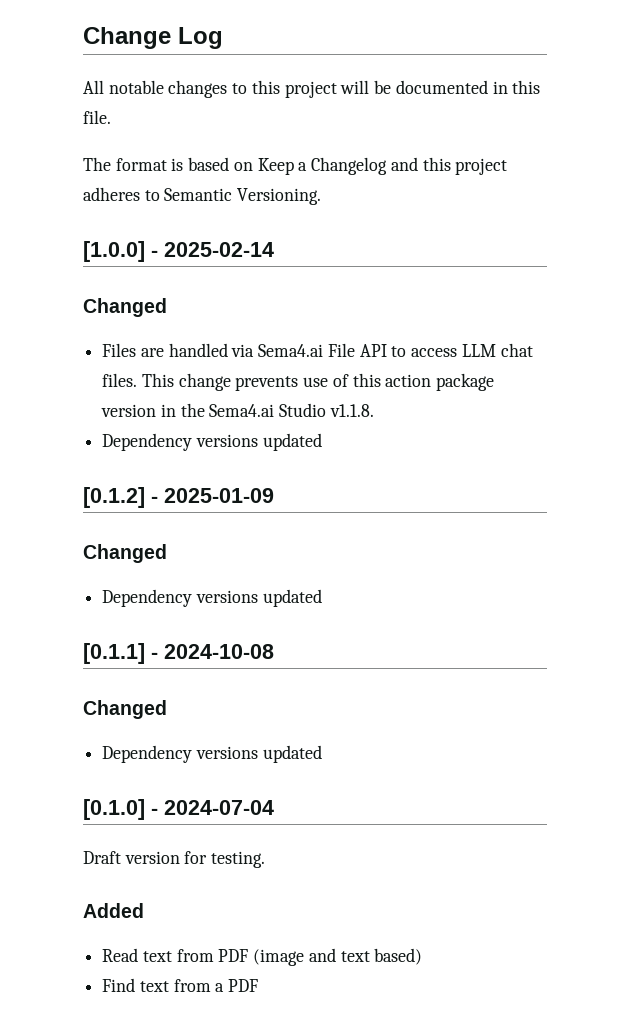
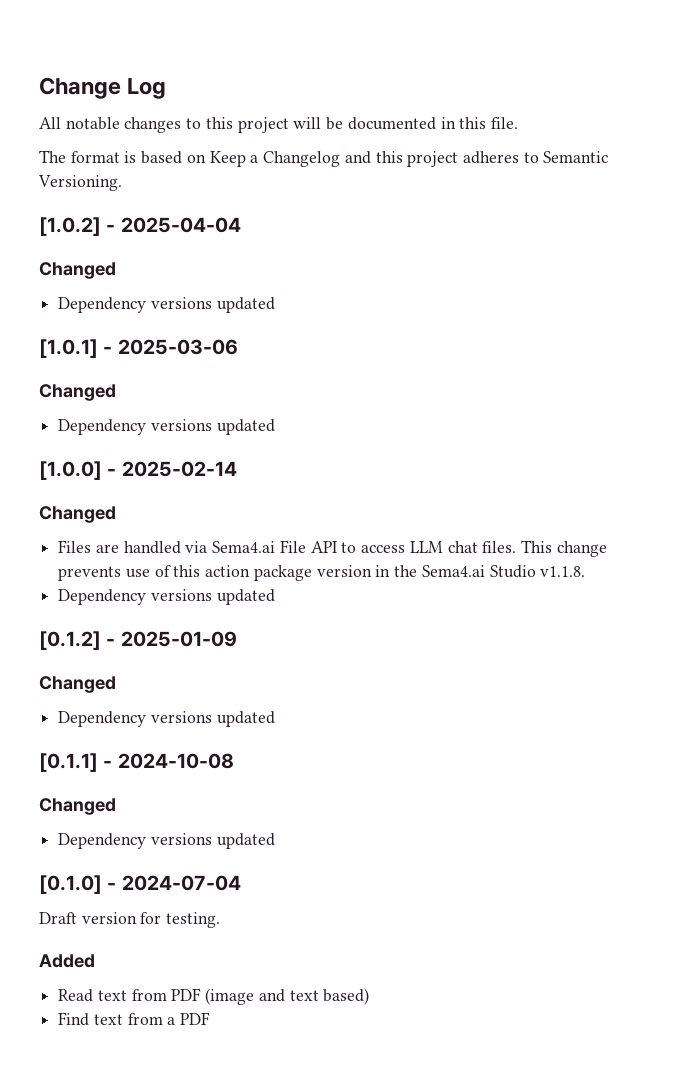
+ [1.0.2] - 2025-04-04
+ Changed
+ Dependency versions updated
+ [1.0.1] - 2025-03-06
+ Changed
+ Dependency versions updated

